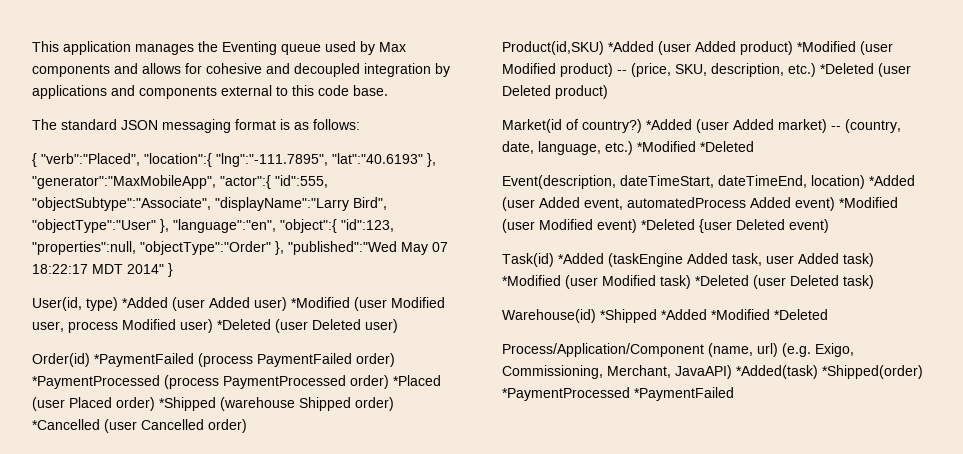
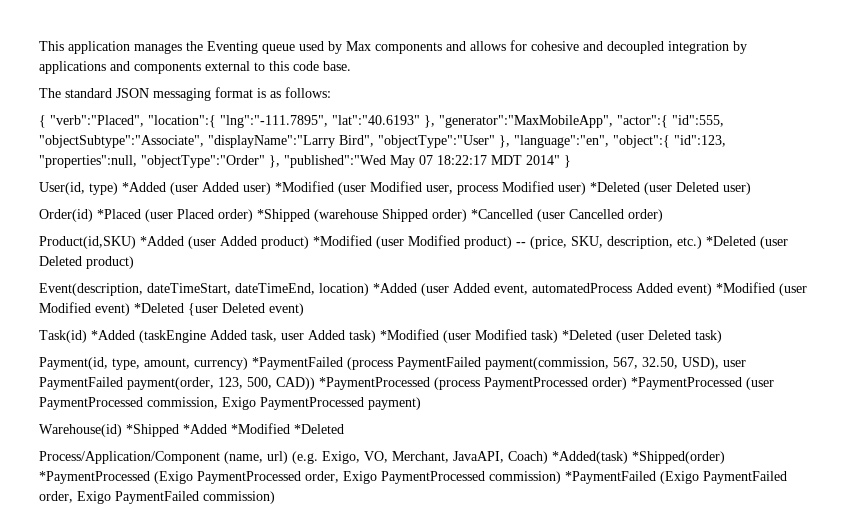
- Order(id) *PaymentFailed (process PaymentFailed order) *PaymentProcessed (process PaymentProcessed order) *Placed (user Placed order) *Shipped (warehouse Shipped order) *Cancelled (user Cancelled order)
+ Order(id) *Placed (user Placed order) *Shipped (warehouse Shipped order) *Cancelled (user Cancelled order)
- Market(id of country?) *Added (user Added market) -- (country, date, language, etc.) *Modified *Deleted
+ Payment(id, type, amount, currency) *PaymentFailed (process PaymentFailed payment(commission, 567, 32.50, USD), user PaymentFailed payment(order, 123, 500, CAD)) *PaymentProcessed (process PaymentProcessed order) *PaymentProcessed (user PaymentProcessed commission, Exigo PaymentProcessed payment)
- Process/Application/Component (name, url) (e.g. Exigo, Commissioning, Merchant, JavaAPI) *Added(task) *Shipped(order) *PaymentProcessed *PaymentFailed
+ Process/Application/Component (name, url) (e.g. Exigo, VO, Merchant, JavaAPI, Coach) *Added(task) *Shipped(order) *PaymentProcessed (Exigo PaymentProcessed order, Exigo PaymentProcessed commission) *PaymentFailed (Exigo PaymentFailed order, Exigo PaymentFailed commission)

